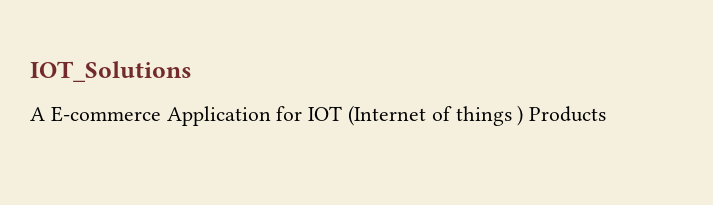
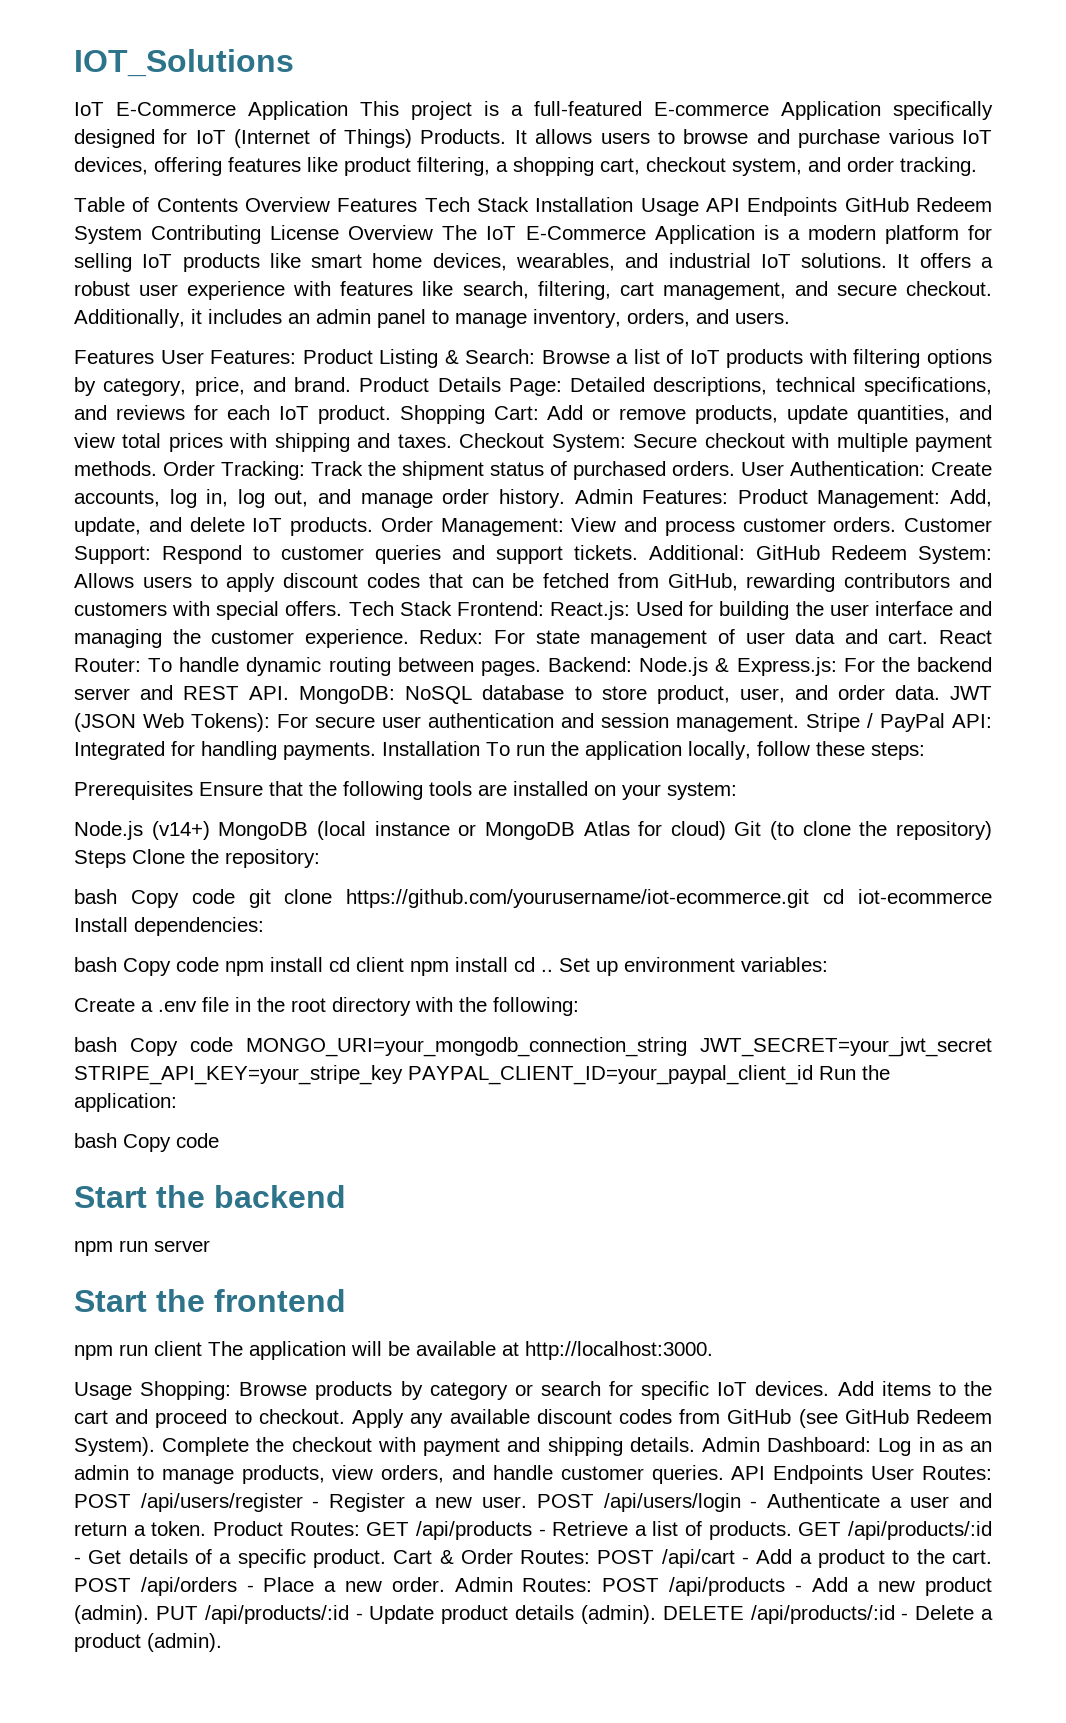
- A E-commerce Application for IOT (Internet of things ) Products
+ IoT E-Commerce Application This project is a full-featured E-commerce Application specifically designed for IoT (Internet of Things) Products. It allows users to browse and purchase various IoT devices, offering features like product filtering, a shopping cart, checkout system, and order tracking.
+ Table of Contents Overview Features Tech Stack Installation Usage API Endpoints GitHub Redeem System Contributing License Overview The IoT E-Commerce Application is a modern platform for selling IoT products like smart home devices, wearables, and industrial IoT solutions. It offers a robust user experience with features like search, filtering, cart management, and secure checkout. Additionally, it includes an admin panel to manage inventory, orders, and users.
+ Features User Features: Product Listing & Search: Browse a list of IoT products with filtering options by category, price, and brand. Product Details Page: Detailed descriptions, technical specifications, and reviews for each IoT product. Shopping Cart: Add or remove products, update quantities, and view total prices with shipping and taxes. Checkout System: Secure checkout with multiple payment methods. Order Tracking: Track the shipment status of purchased orders. User Authentication: Create accounts, log in, log out, and manage order history. Admin Features: Product Management: Add, update, and delete IoT products. Order Management: View and process customer orders. Customer Support: Respond to customer queries and support tickets. Additional: GitHub Redeem System: Allows users to apply discount codes that can be fetched from GitHub, rewarding contributors and customers with special offers. Tech Stack Frontend: React.js: Used for building the user interface and managing the customer experience. Redux: For state management of user data and cart. React Router: To handle dynamic routing between pages. Backend: Node.js & Express.js: For the backend server and REST API. MongoDB: NoSQL database to store product, user, and order data. JWT (JSON Web Tokens): For secure user authentication and session management. Stripe / PayPal API: Integrated for handling payments. Installation To run the application locally, follow these steps:
+ Prerequisites Ensure that the following tools are installed on your system:
+ Node.js (v14+) MongoDB (local instance or MongoDB Atlas for cloud) Git (to clone the repository) Steps Clone the repository:
+ bash Copy code git clone https://github.com/yourusername/iot-ecommerce.git cd iot-ecommerce Install dependencies:
+ bash Copy code npm install cd client npm install cd .. Set up environment variables:
+ Create a .env file in the root directory with the following:
+ bash Copy code MONGO_URI=your_mongodb_connection_string JWT_SECRET=your_jwt_secret STRIPE_API_KEY=your_stripe_key PAYPAL_CLIENT_ID=your_paypal_client_id Run the application:
+ bash Copy code
+ Start the backend
+ npm run server
+ Start the frontend
+ npm run client The application will be available at http://localhost:3000.
+ Usage Shopping: Browse products by category or search for specific IoT devices. Add items to the cart and proceed to checkout. Apply any available discount codes from GitHub (see GitHub Redeem System). Complete the checkout with payment and shipping details. Admin Dashboard: Log in as an admin to manage products, view orders, and handle customer queries. API Endpoints User Routes: POST /api/users/register - Register a new user. POST /api/users/login - Authenticate a user and return a token. Product Routes: GET /api/products - Retrieve a list of products. GET /api/products/:id - Get details of a specific product. Cart & Order Routes: POST /api/cart - Add a product to the cart. POST /api/orders - Place a new order. Admin Routes: POST /api/products - Add a new product (admin). PUT /api/products/:id - Update product details (admin). DELETE /api/products/:id - Delete a product (admin).

